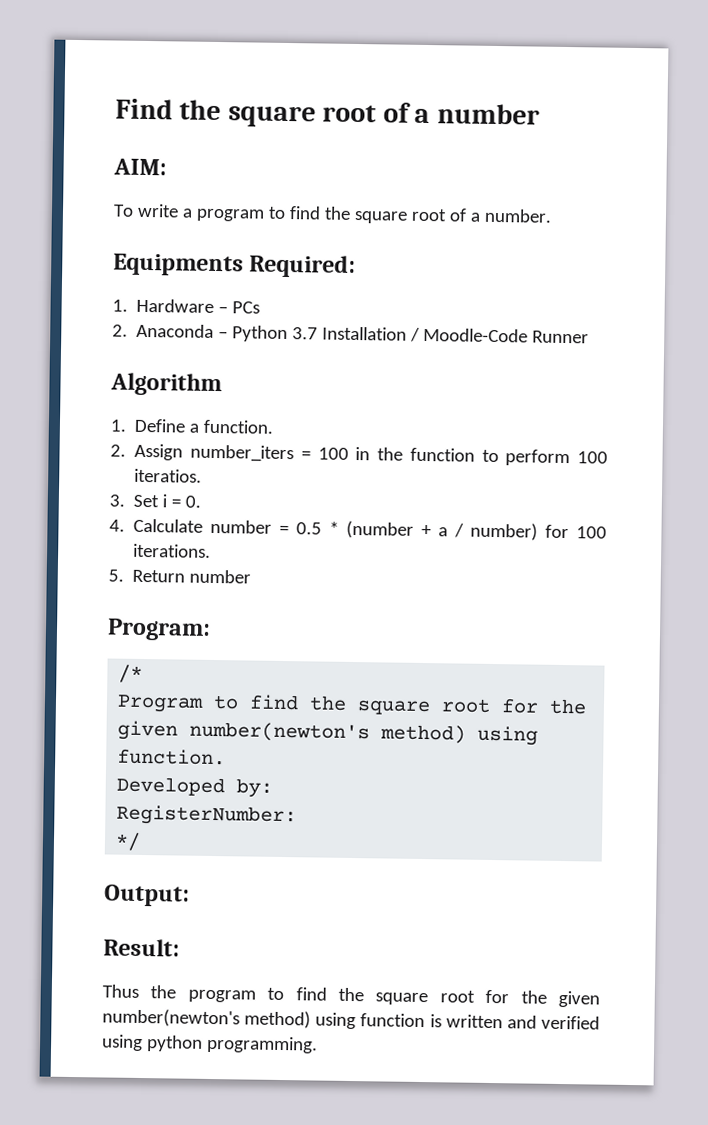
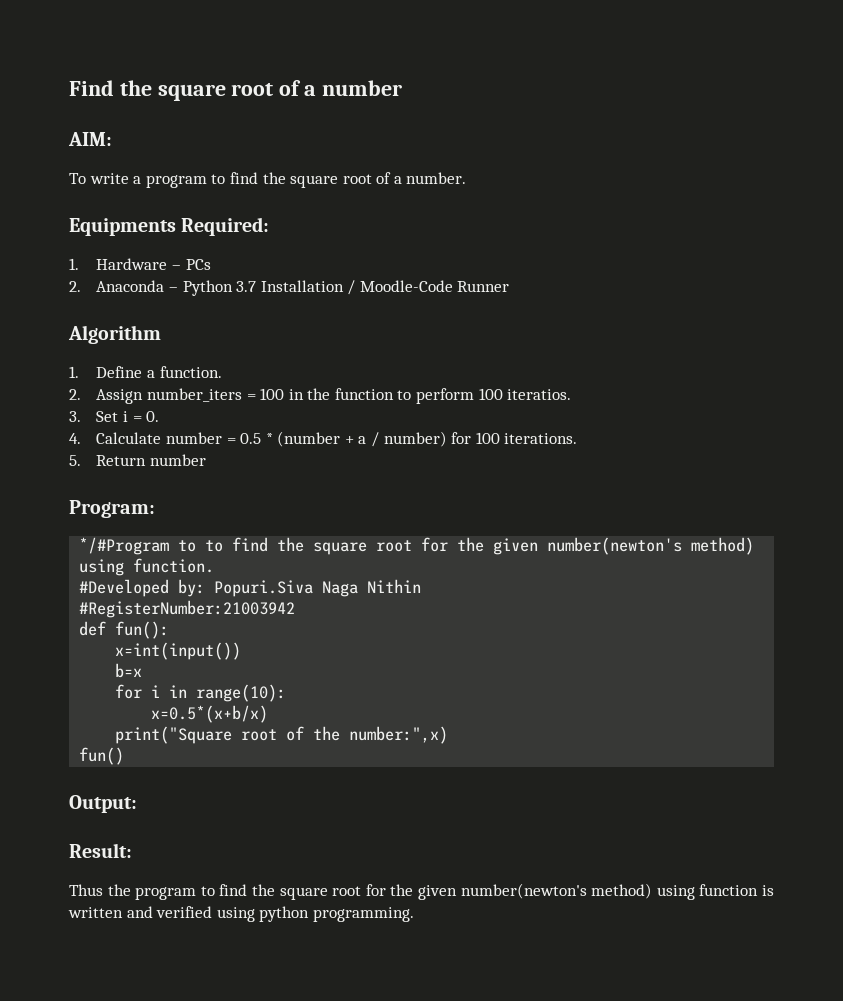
- /*
- Program to find the square root for the given number(newton's method) using function.
+ */#Program to to find the square root for the given number(newton's method) using function.
- Developed by:
- RegisterNumber:
- */
+ #Developed by: Popuri.Siva Naga Nithin
+ #RegisterNumber:21003942
+ def fun():
+ x=int(input())
+ b=x
+ for i in range(10):
+ x=0.5*(x+b/x)
+ print("Square root of the number:",x)
+ fun()

